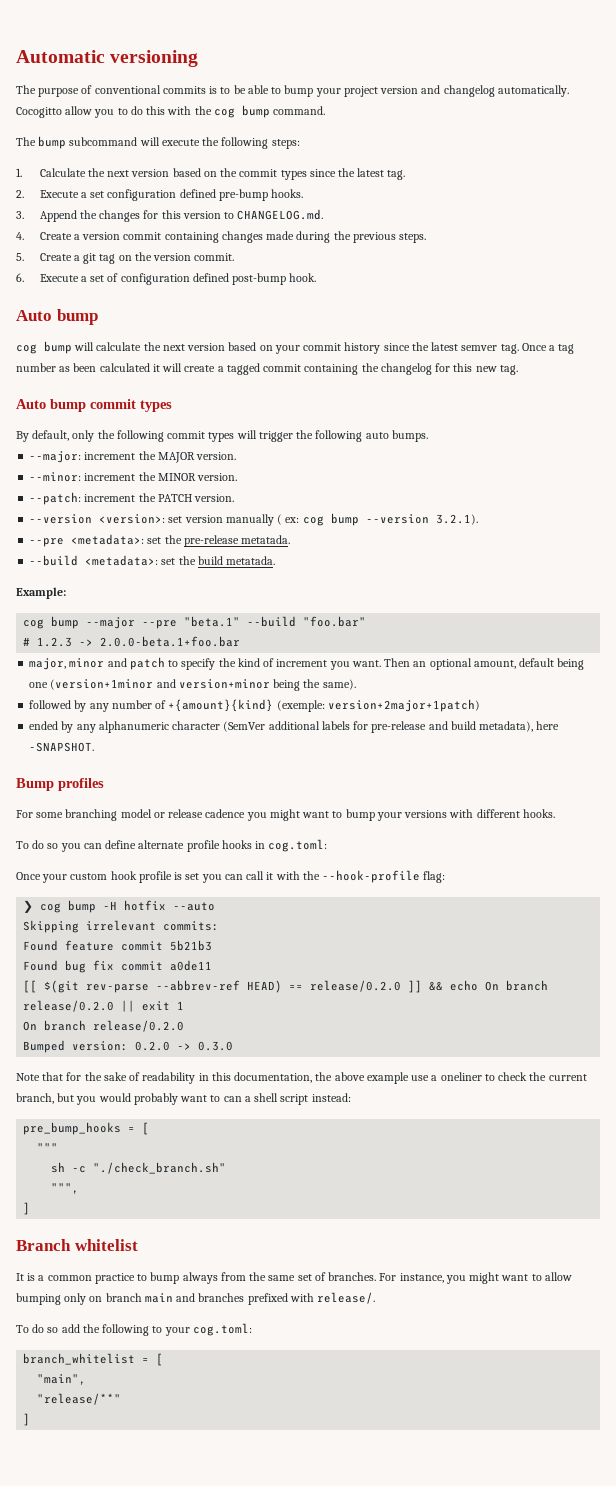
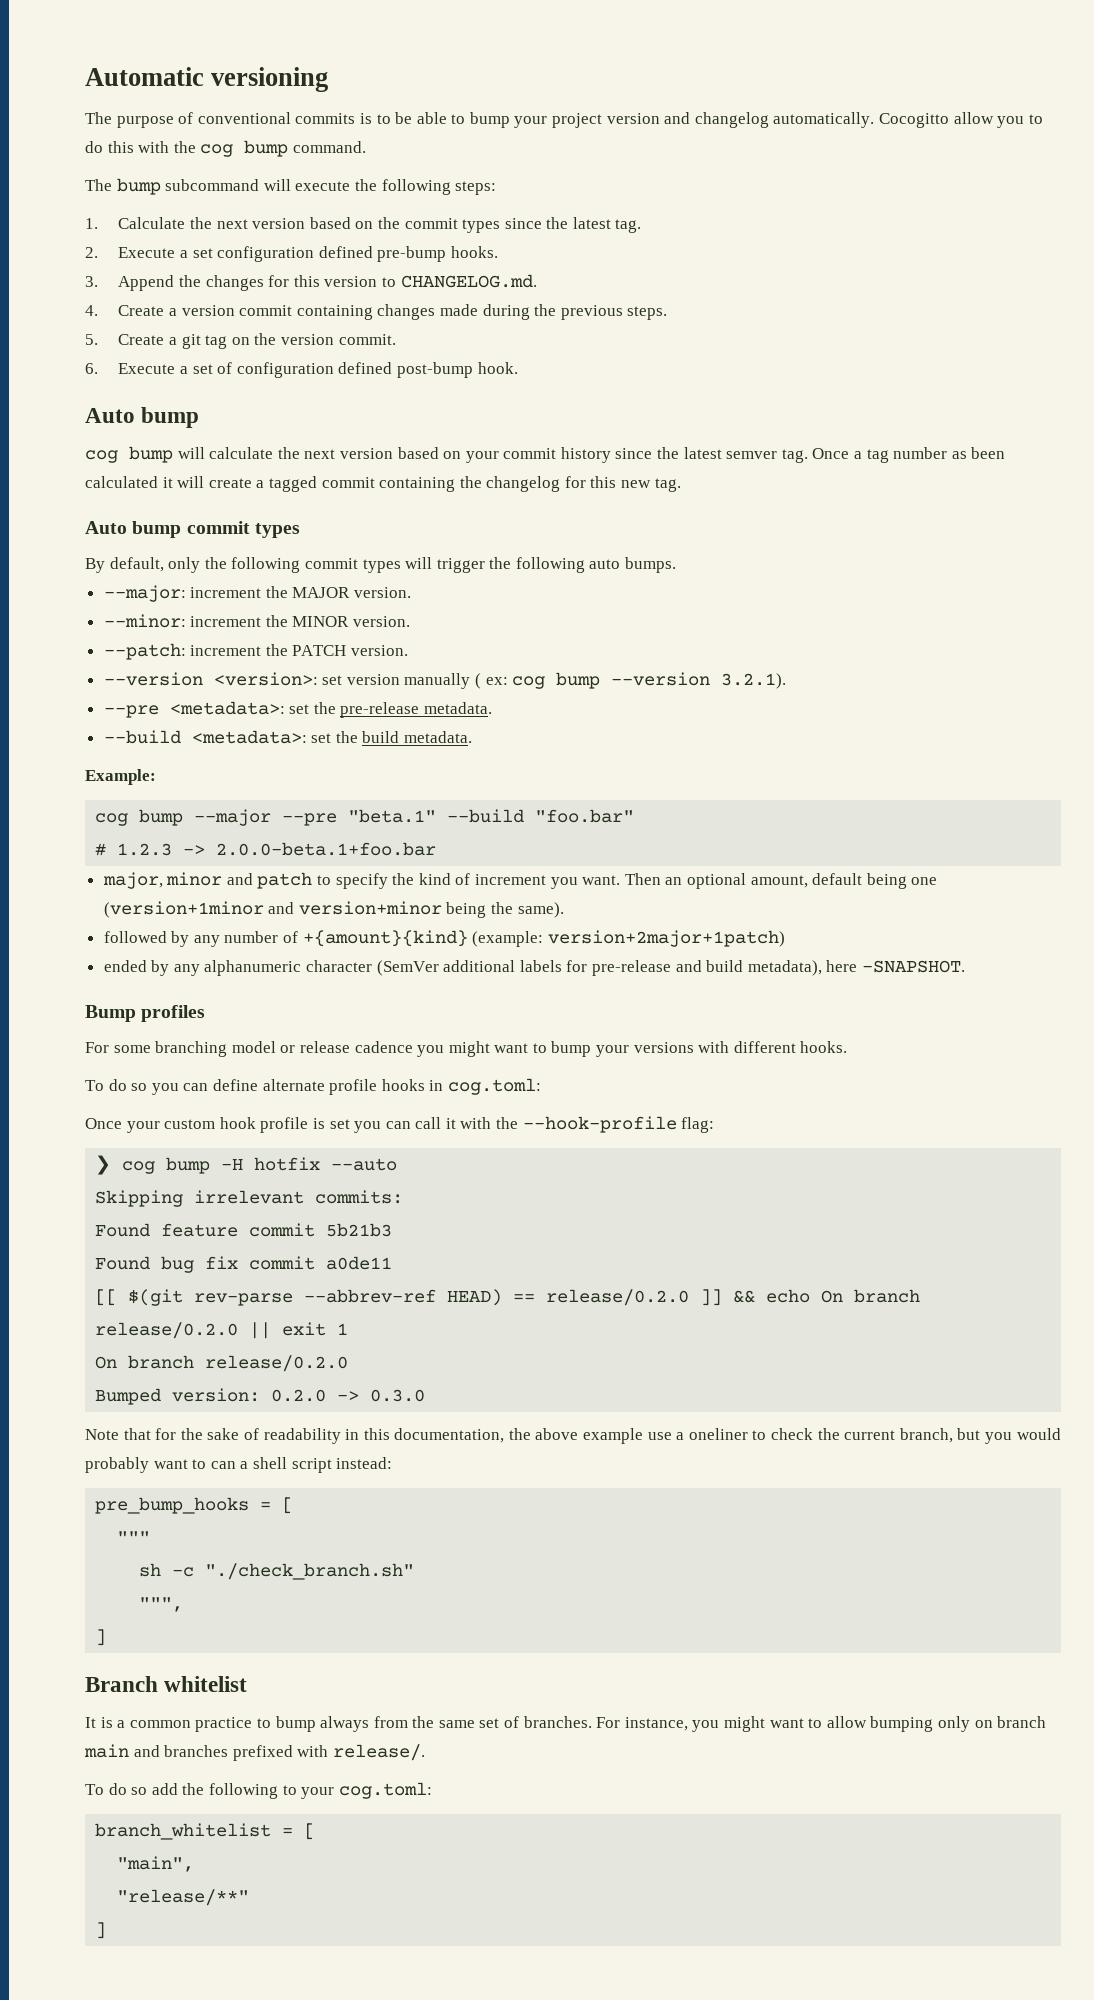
- --pre <metadata>: set the pre-release metatada.
+ --pre <metadata>: set the pre-release metadata.
- --build <metadata>: set the build metatada.
+ --build <metadata>: set the build metadata.
- followed by any number of +{amount}{kind} (exemple: version+2major+1patch)
+ followed by any number of +{amount}{kind} (example: version+2major+1patch)

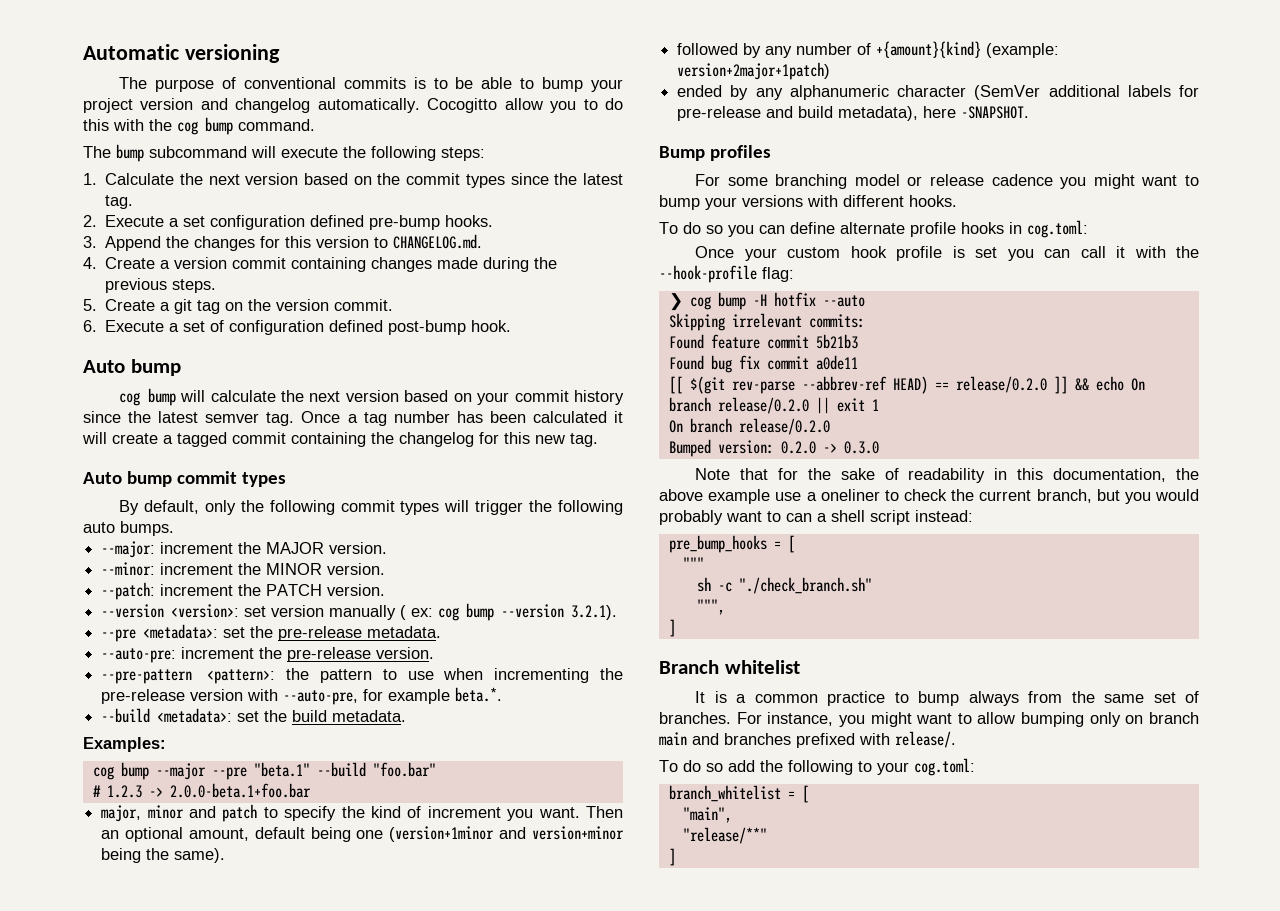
- Once a tag number as been calculated it will create a tagged commit containing the changelog for this new tag.
+ Once a tag number has been calculated it will create a tagged commit containing the changelog for this new tag.
+ --auto-pre: increment the pre-release version.
+ --pre-pattern <pattern>: the pattern to use when incrementing the pre-release version with --auto-pre, for example beta.*.
- Example:
+ Examples:

